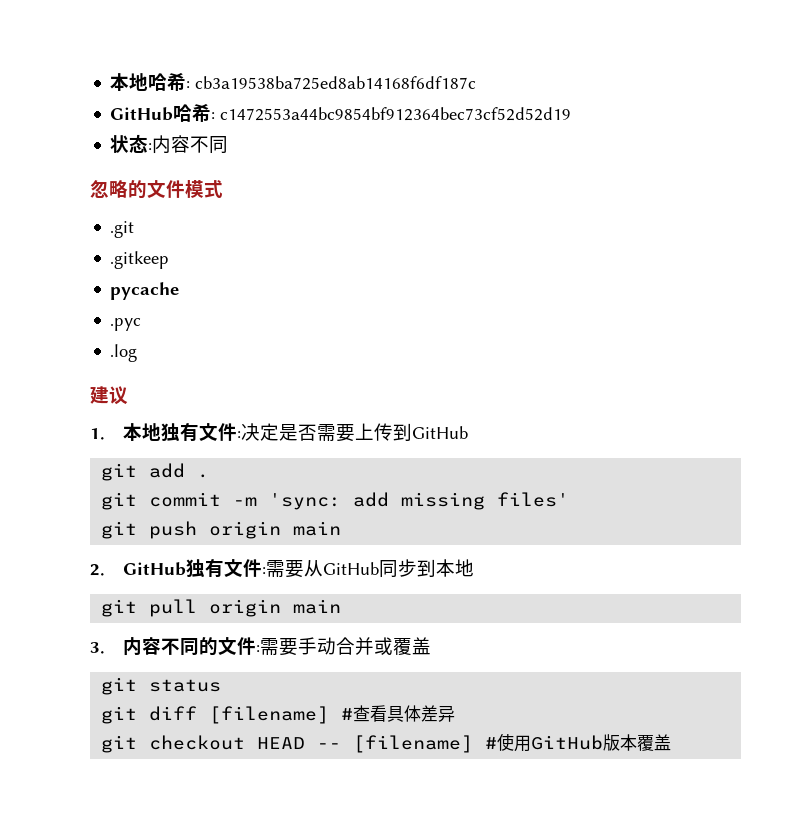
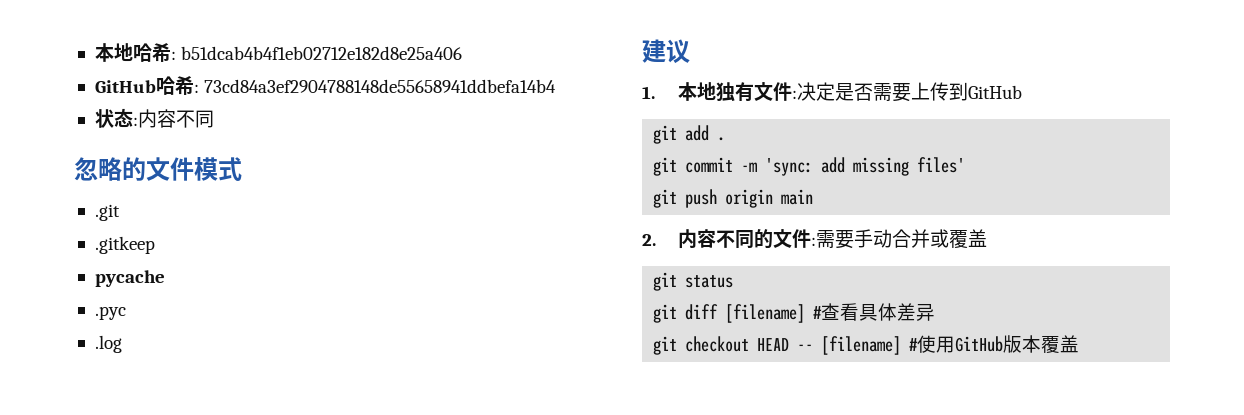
- 本地哈希: cb3a19538ba725ed8ab14168f6df187c
+ 本地哈希: b51dcab4b4f1eb02712e182d8e25a406
- GitHub哈希: c1472553a44bc9854bf912364bec73cf52d52d19
+ GitHub哈希: 73cd84a3ef2904788148de55658941ddbefa14b4
- 2. GitHub独有文件:需要从GitHub同步到本地
- git pull origin main
- 3.内容不同的文件:需要手动合并或覆盖
+ 2.内容不同的文件:需要手动合并或覆盖

